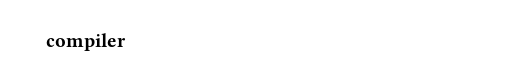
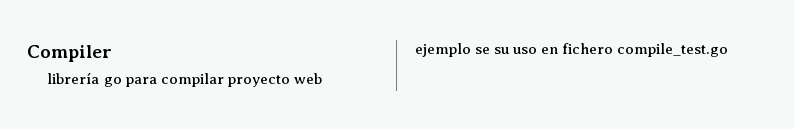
- compiler
+ Compiler
+ librería go para compilar proyecto web ejemplo se su uso en fichero compile_test.go

